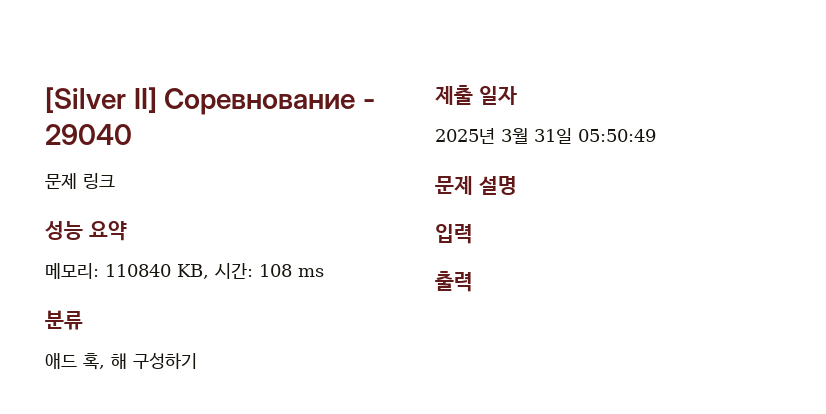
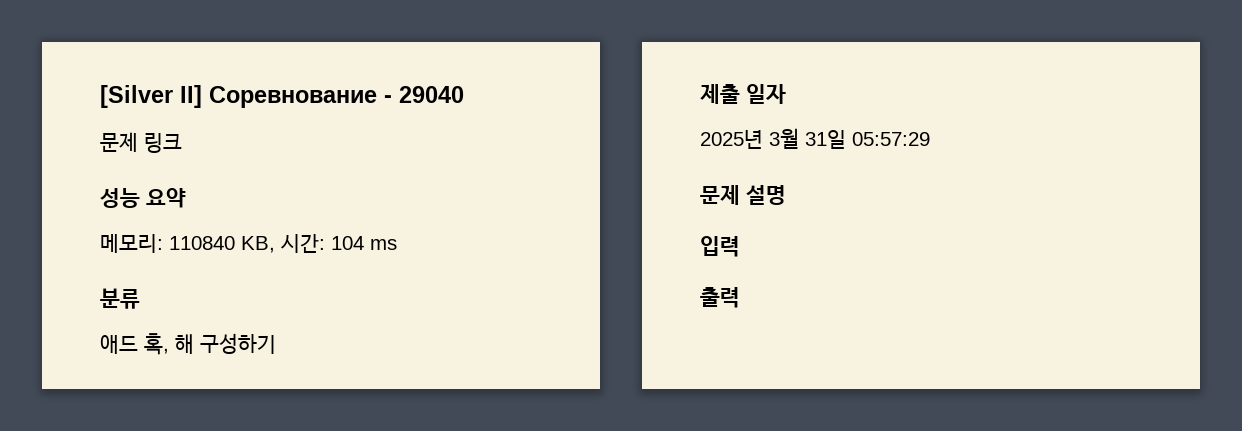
- 메모리: 110840 KB, 시간: 108 ms
+ 메모리: 110840 KB, 시간: 104 ms
- 2025년 3월 31일 05:50:49
+ 2025년 3월 31일 05:57:29

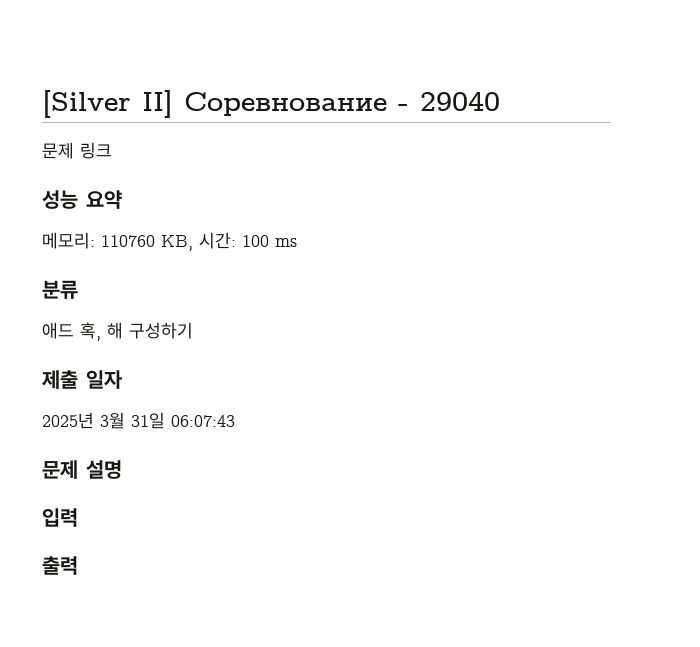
- 메모리: 110840 KB, 시간: 104 ms
+ 메모리: 110760 KB, 시간: 100 ms
- 2025년 3월 31일 05:57:29
+ 2025년 3월 31일 06:07:43

